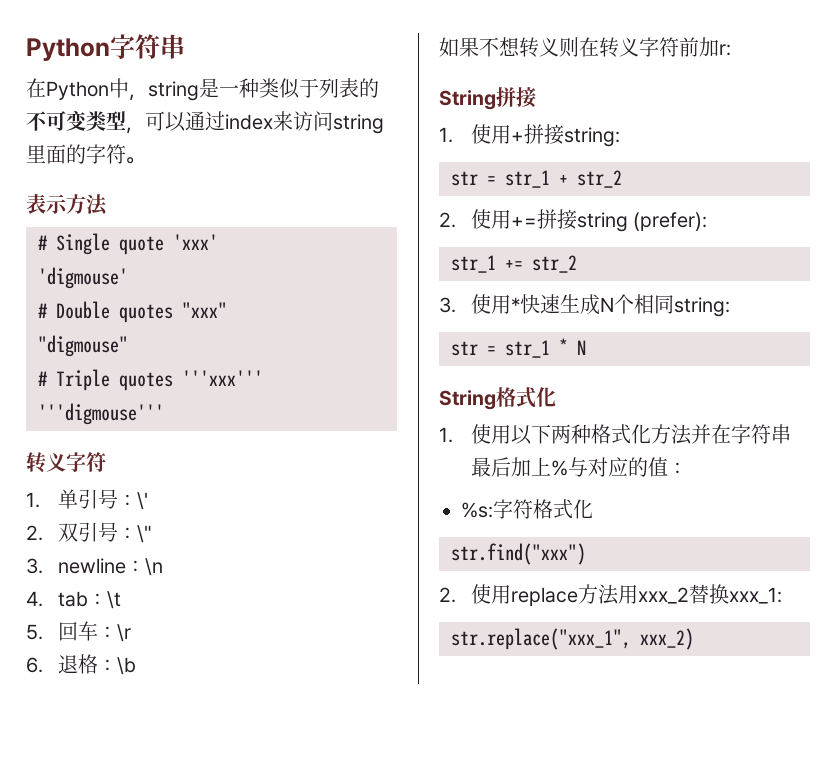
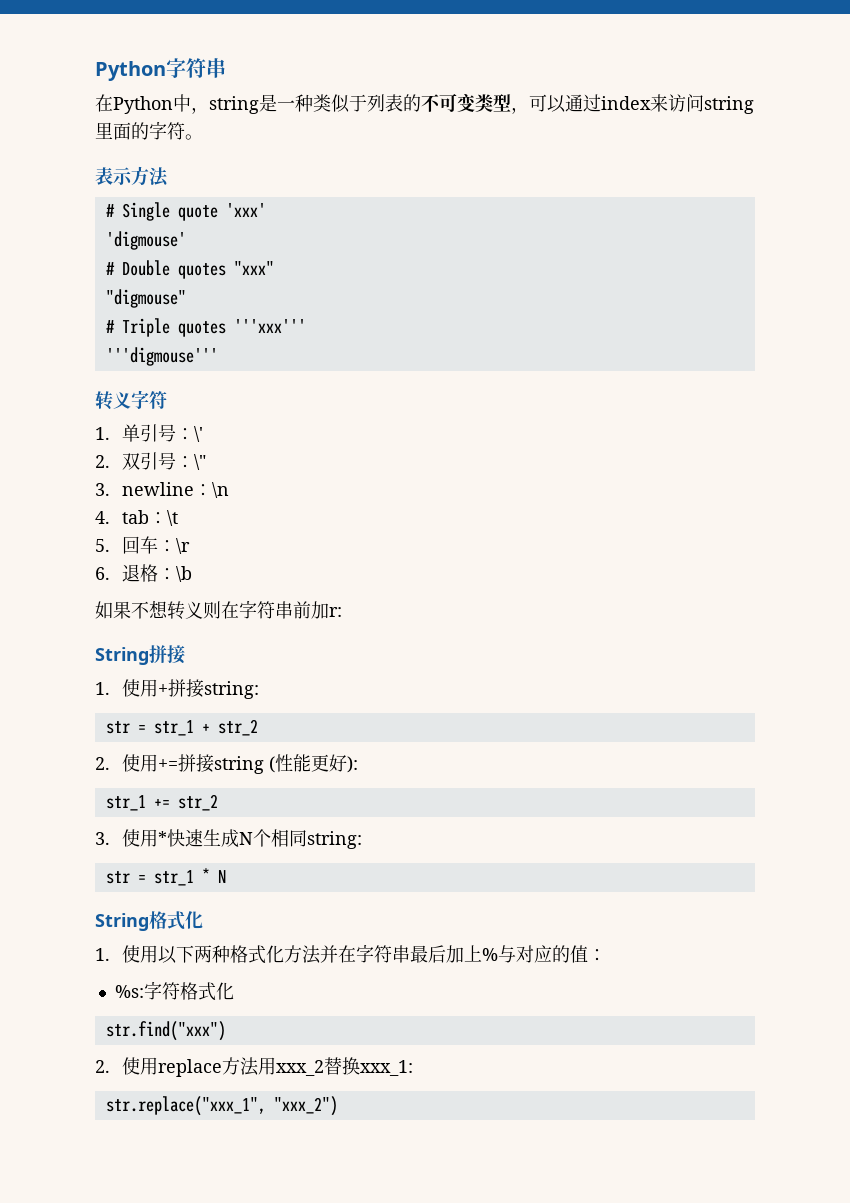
- 如果不想转义则在转义字符前加r:
+ 如果不想转义则在字符串前加r:
- 2.使用+=拼接string (prefer):
+ 2.使用+=拼接string (性能更好):
- str.replace("xxx_1", xxx_2)
+ str.replace("xxx_1", "xxx_2")

